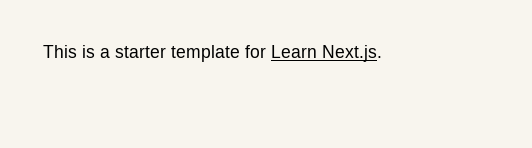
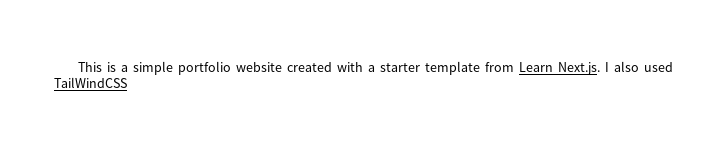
- This is a starter template for Learn Next.js.
+ This is a simple portfolio website created with a starter template from Learn Next.js. I also used TailWindCSS

